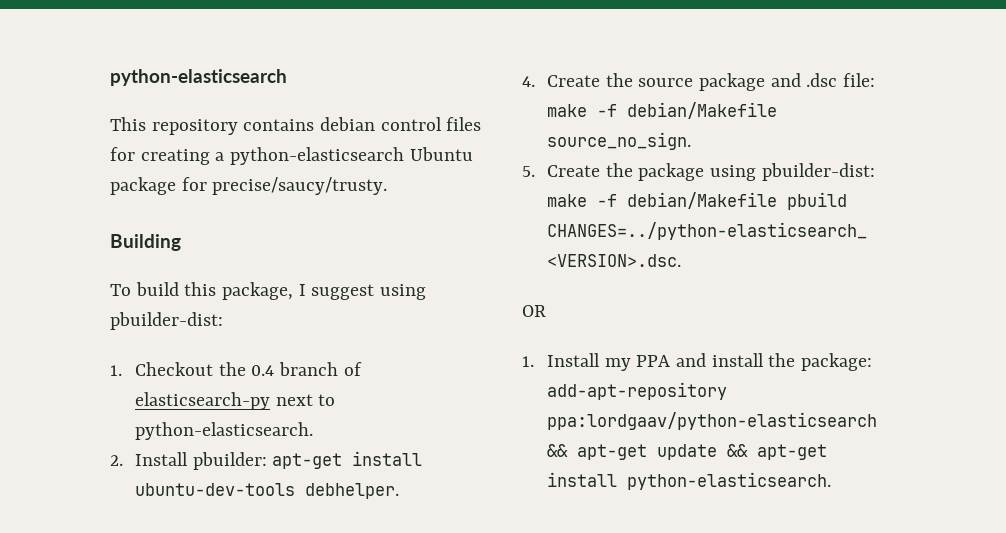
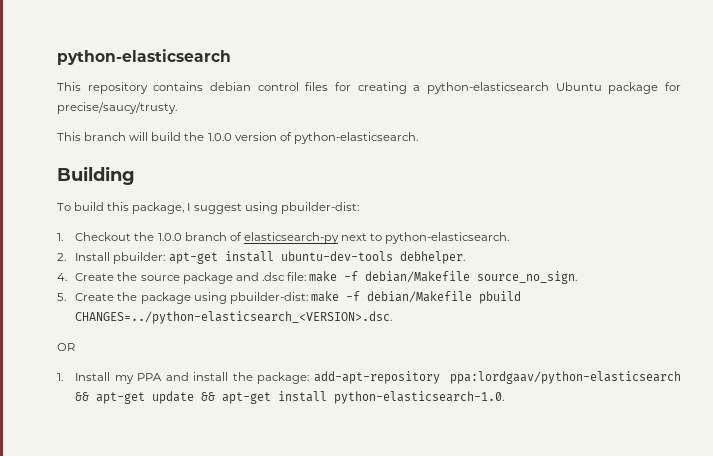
+ This branch will build the 1.0.0 version of python-elasticsearch.
- 1. Checkout the 0.4 branch of elasticsearch-py next to python-elasticsearch.
+ 1. Checkout the 1.0.0 branch of elasticsearch-py next to python-elasticsearch.
- 1. Install my PPA and install the package: add-apt-repository ppa:lordgaav/python-elasticsearch && apt-get update && apt-get install python-elasticsearch.
+ 1. Install my PPA and install the package: add-apt-repository ppa:lordgaav/python-elasticsearch && apt-get update && apt-get install python-elasticsearch-1.0.

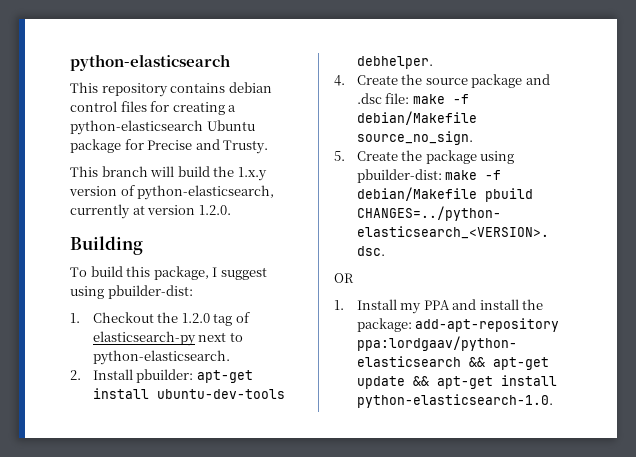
- This repository contains debian control files for creating a python-elasticsearch Ubuntu package for precise/saucy/trusty.
+ This repository contains debian control files for creating a python-elasticsearch Ubuntu package for Precise and Trusty.
- This branch will build the 1.0.0 version of python-elasticsearch.
+ This branch will build the 1.x.y version of python-elasticsearch, currently at version 1.2.0.
- 1. Checkout the 1.0.0 branch of elasticsearch-py next to python-elasticsearch.
+ 1. Checkout the 1.2.0 tag of elasticsearch-py next to python-elasticsearch.

